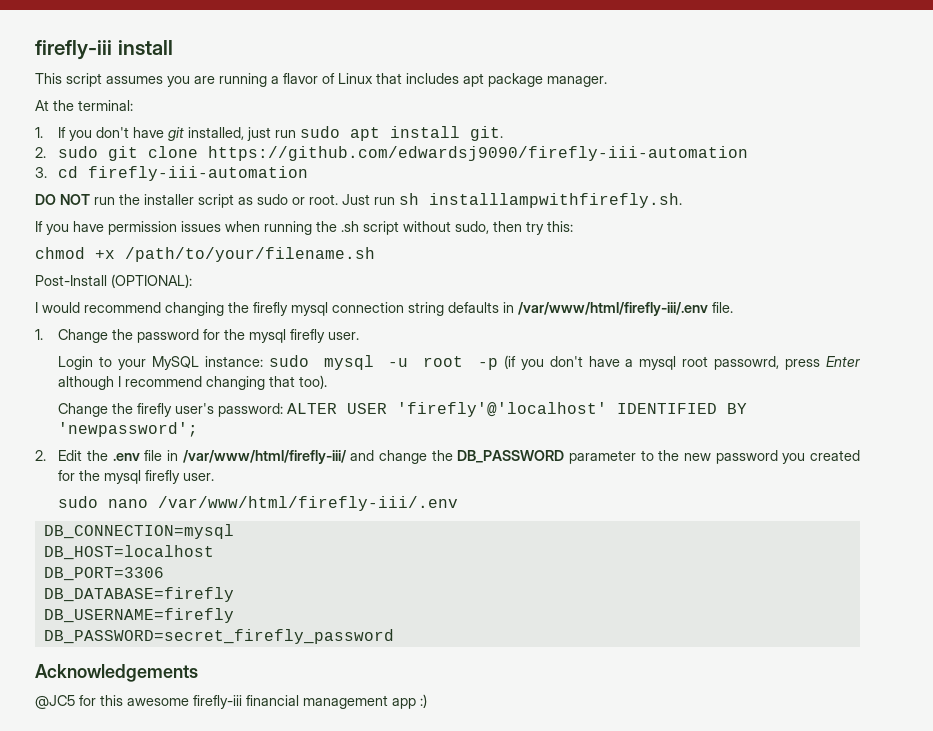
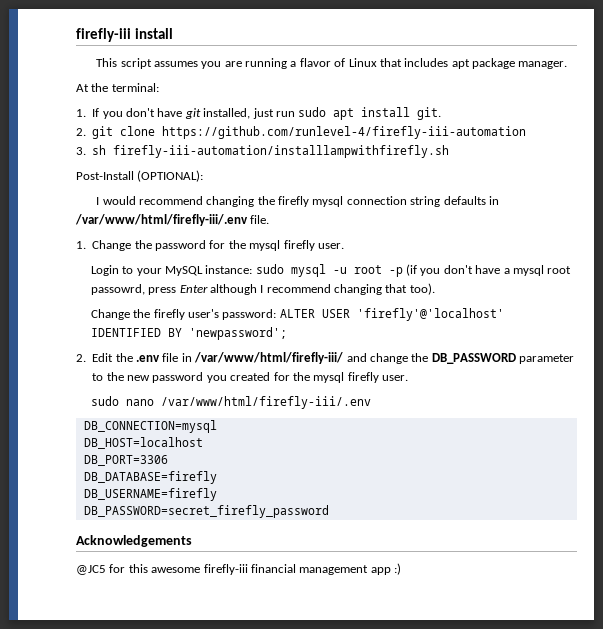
- 2. sudo git clone https://github.com/edwardsj9090/firefly-iii-automation
+ 2. git clone https://github.com/runlevel-4/firefly-iii-automation
- 3. cd firefly-iii-automation
- DO NOT run the installer script as sudo or root. Just run sh installlampwithfirefly.sh.
- If you have permission issues when running the .sh script without sudo, then try this:
- chmod +x /path/to/your/filename.sh
+ 3. sh firefly-iii-automation/installlampwithfirefly.sh

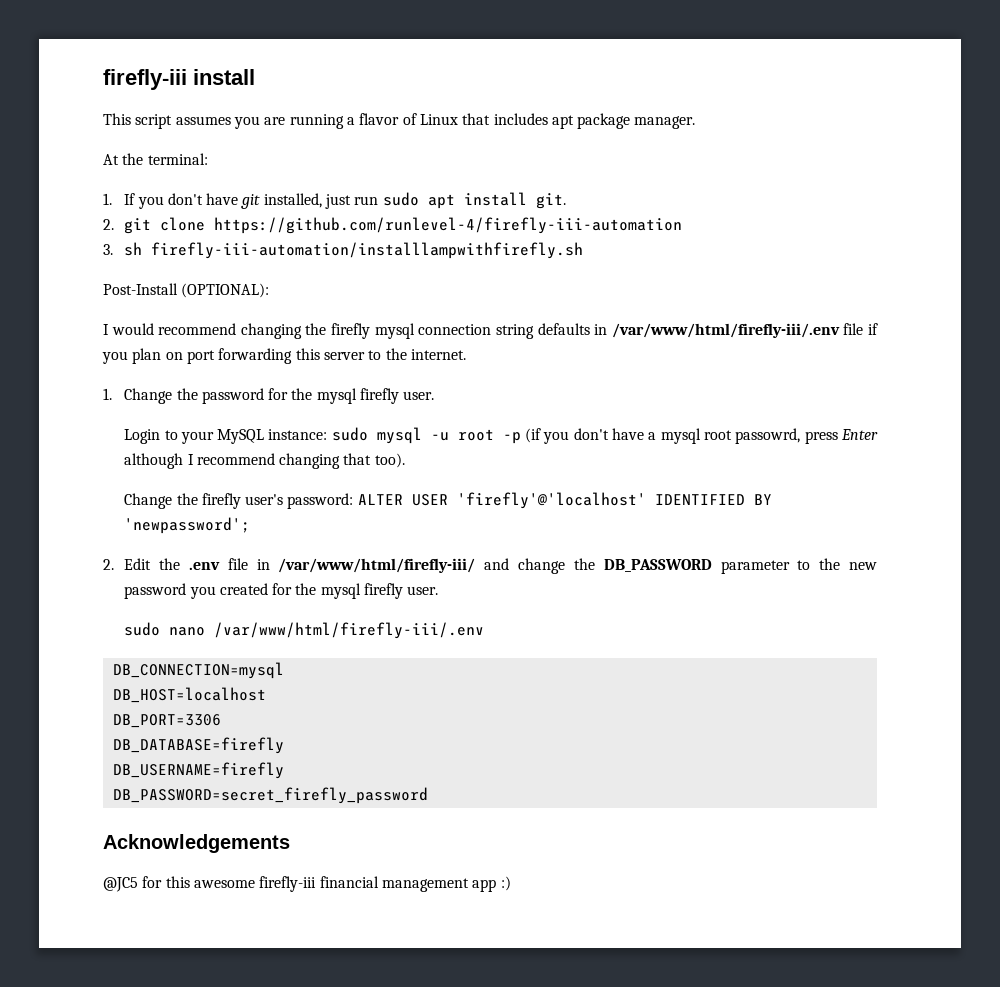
- I would recommend changing the firefly mysql connection string defaults in /var/www/html/firefly-iii/.env file.
+ I would recommend changing the firefly mysql connection string defaults in /var/www/html/firefly-iii/.env file if you plan on port forwarding this server to the internet.

